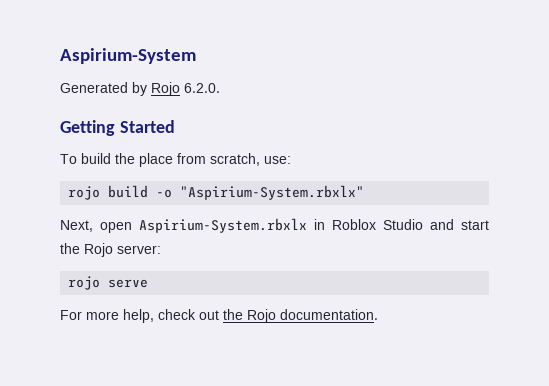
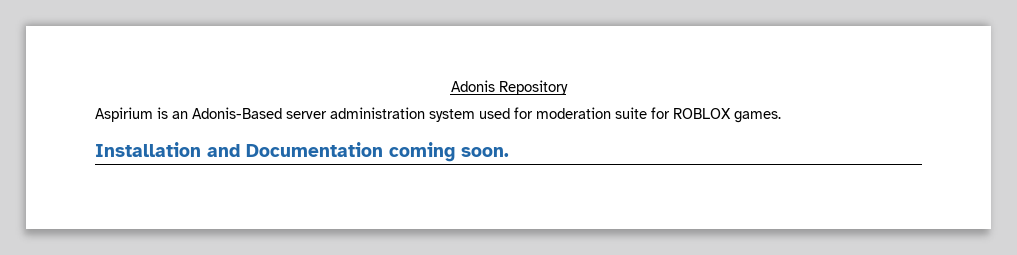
- Aspirium-System
- Generated by Rojo 6.2.0.
- Getting Started
- To build the place from scratch, use:
- rojo build -o "Aspirium-System.rbxlx"
- Next, open Aspirium-System.rbxlx in Roblox Studio and start the Rojo server:
- rojo serve
- For more help, check out the Rojo documentation.
+ Adonis Repository
+ Aspirium is an Adonis-Based server administration system used for moderation suite for ROBLOX games.
+ Installation and Documentation coming soon.

